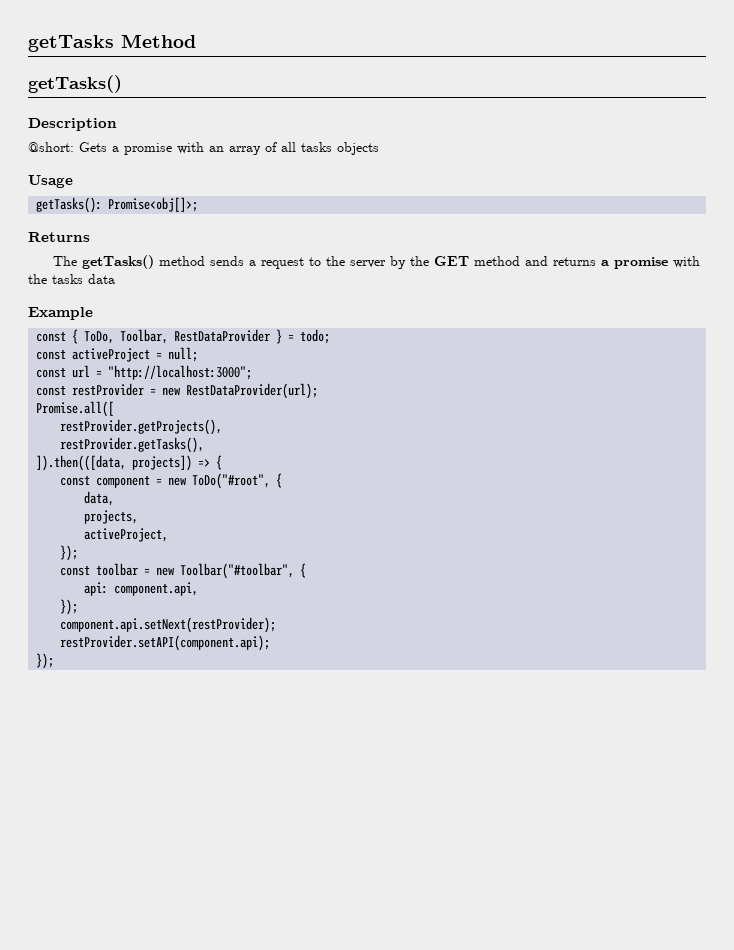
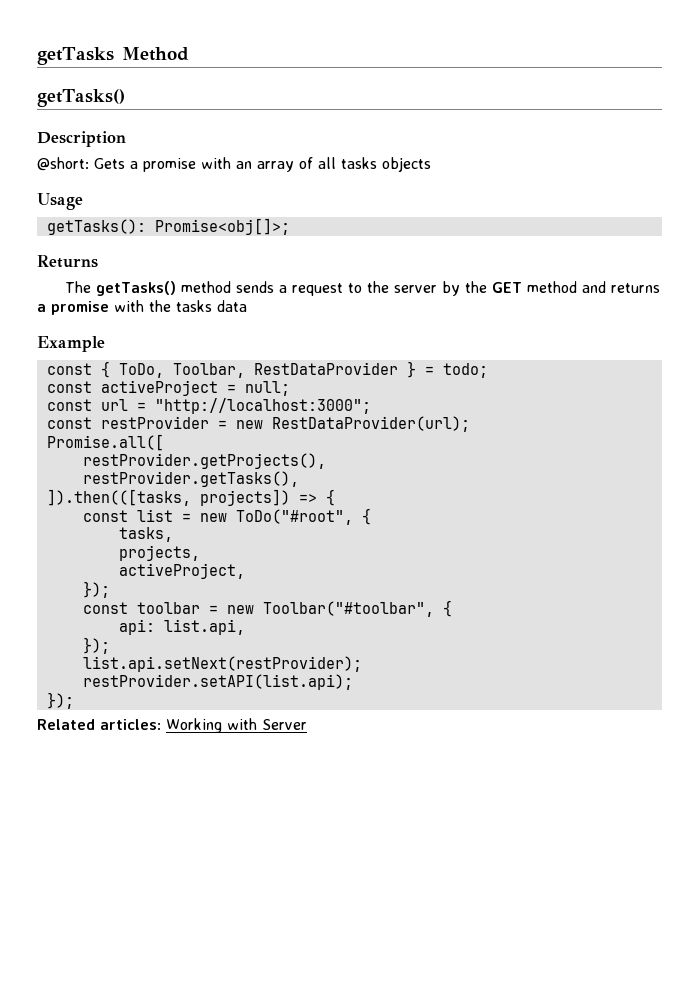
- ]).then(([data, projects]) => {
+ ]).then(([tasks, projects]) => {
- const component = new ToDo("#root", {
+ const list = new ToDo("#root", {
- data,
+ tasks,
- api: component.api,
+ api: list.api,
  });
- component.api.setNext(restProvider);
- restProvider.setAPI(component.api);
+ list.api.setNext(restProvider);
+ restProvider.setAPI(list.api);
  });
+ Related articles: Working with Server

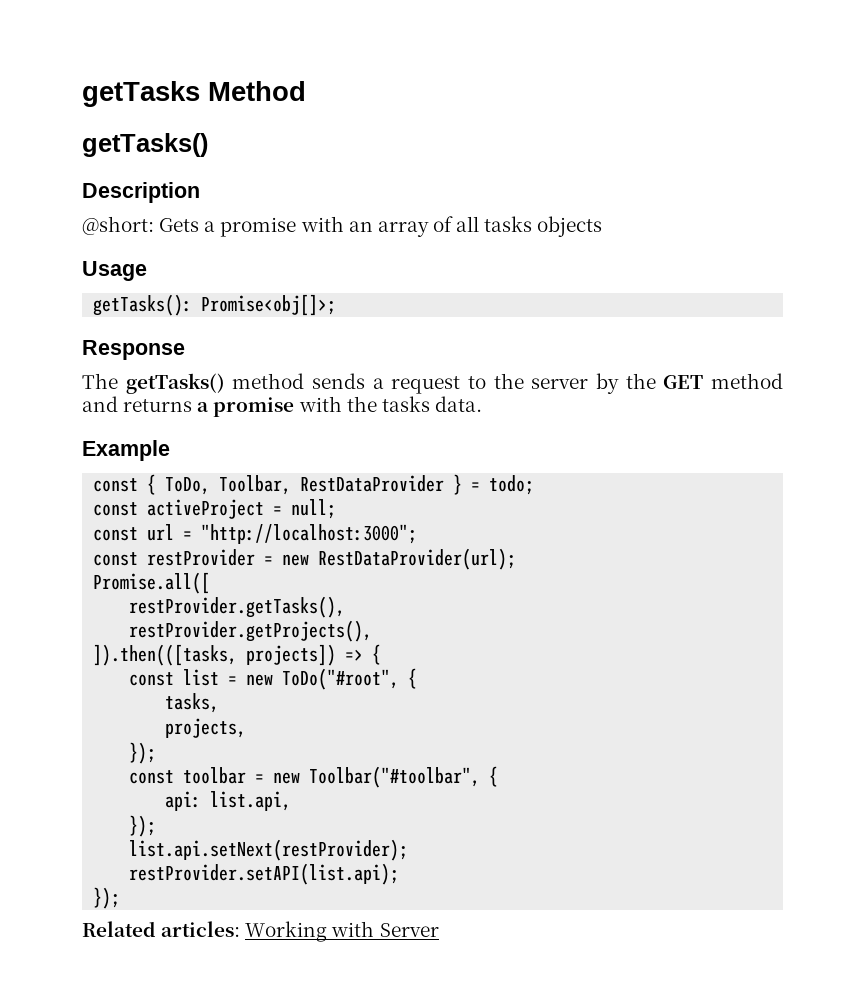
- Returns
+ Response
- The getTasks() method sends a request to the server by the GET method and returns a promise with the tasks data
+ The getTasks() method sends a request to the server by the GET method and returns a promise with the tasks data.
+ restProvider.getTasks(),
- restProvider.getTasks(),
- activeProject,

